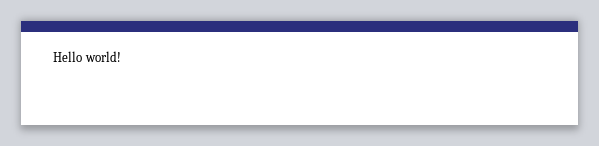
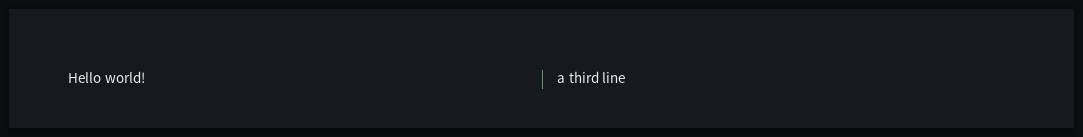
+ a third line

